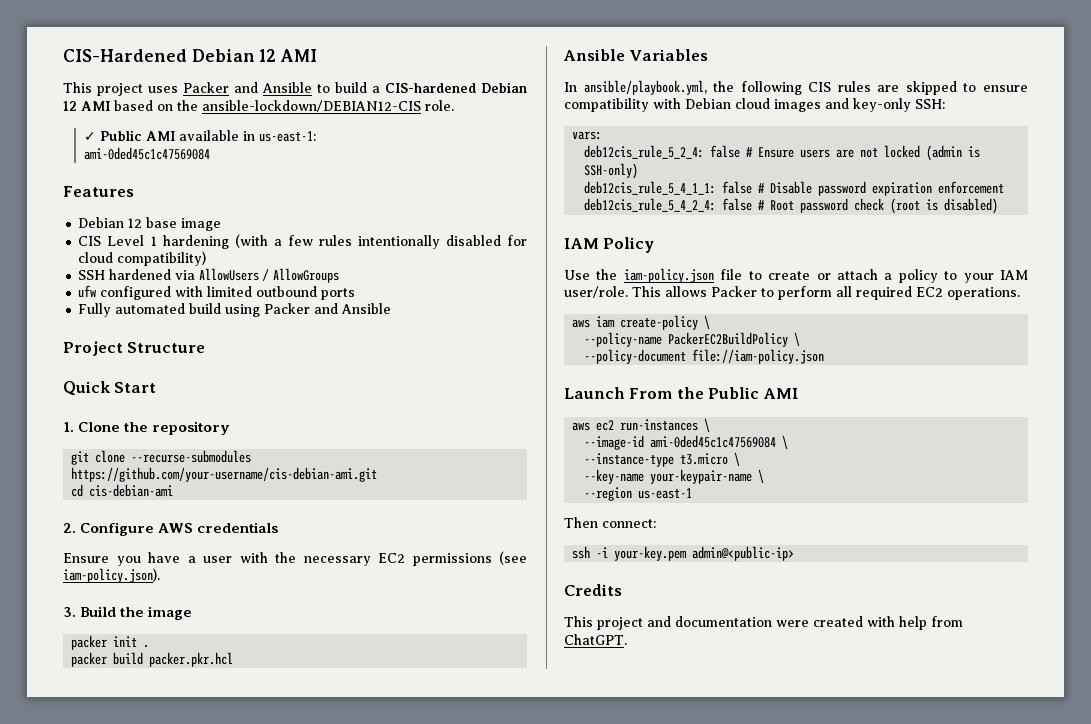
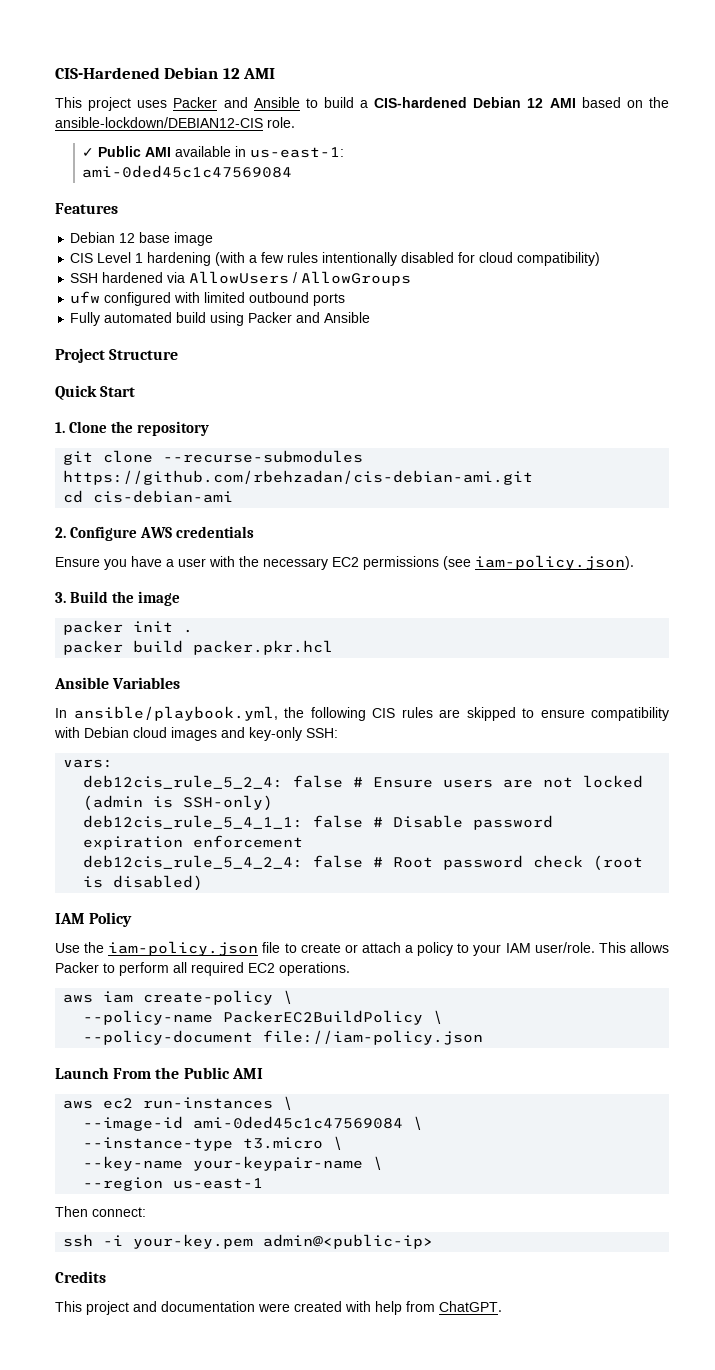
- git clone --recurse-submodules https://github.com/your-username/cis-debian-ami.git
+ git clone --recurse-submodules https://github.com/rbehzadan/cis-debian-ami.git

